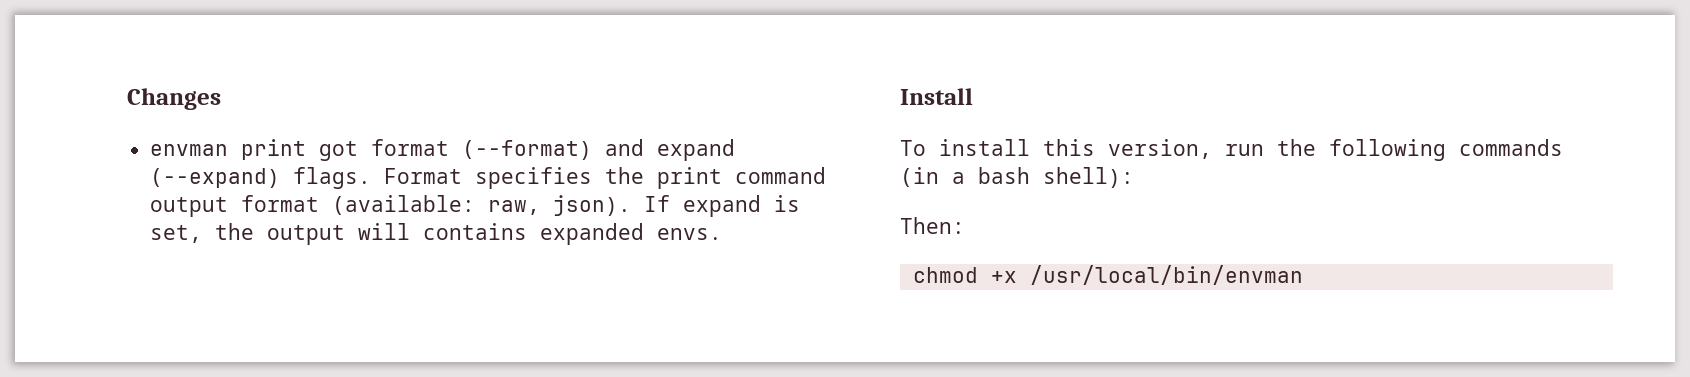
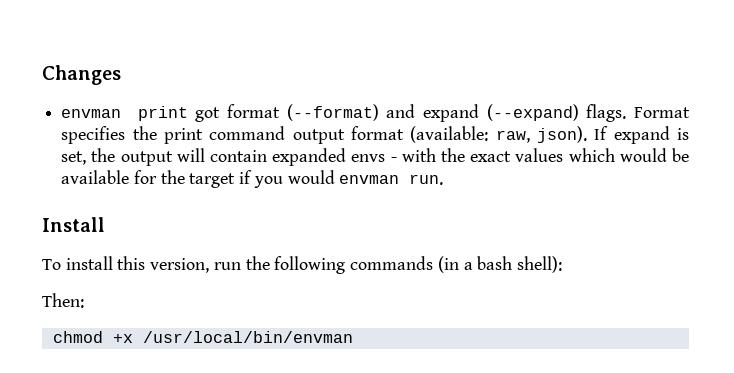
- If expand is set, the output will contains expanded envs.
+ If expand is set, the output will contain expanded envs - with the exact values which would be available for the target if you would envman run.

